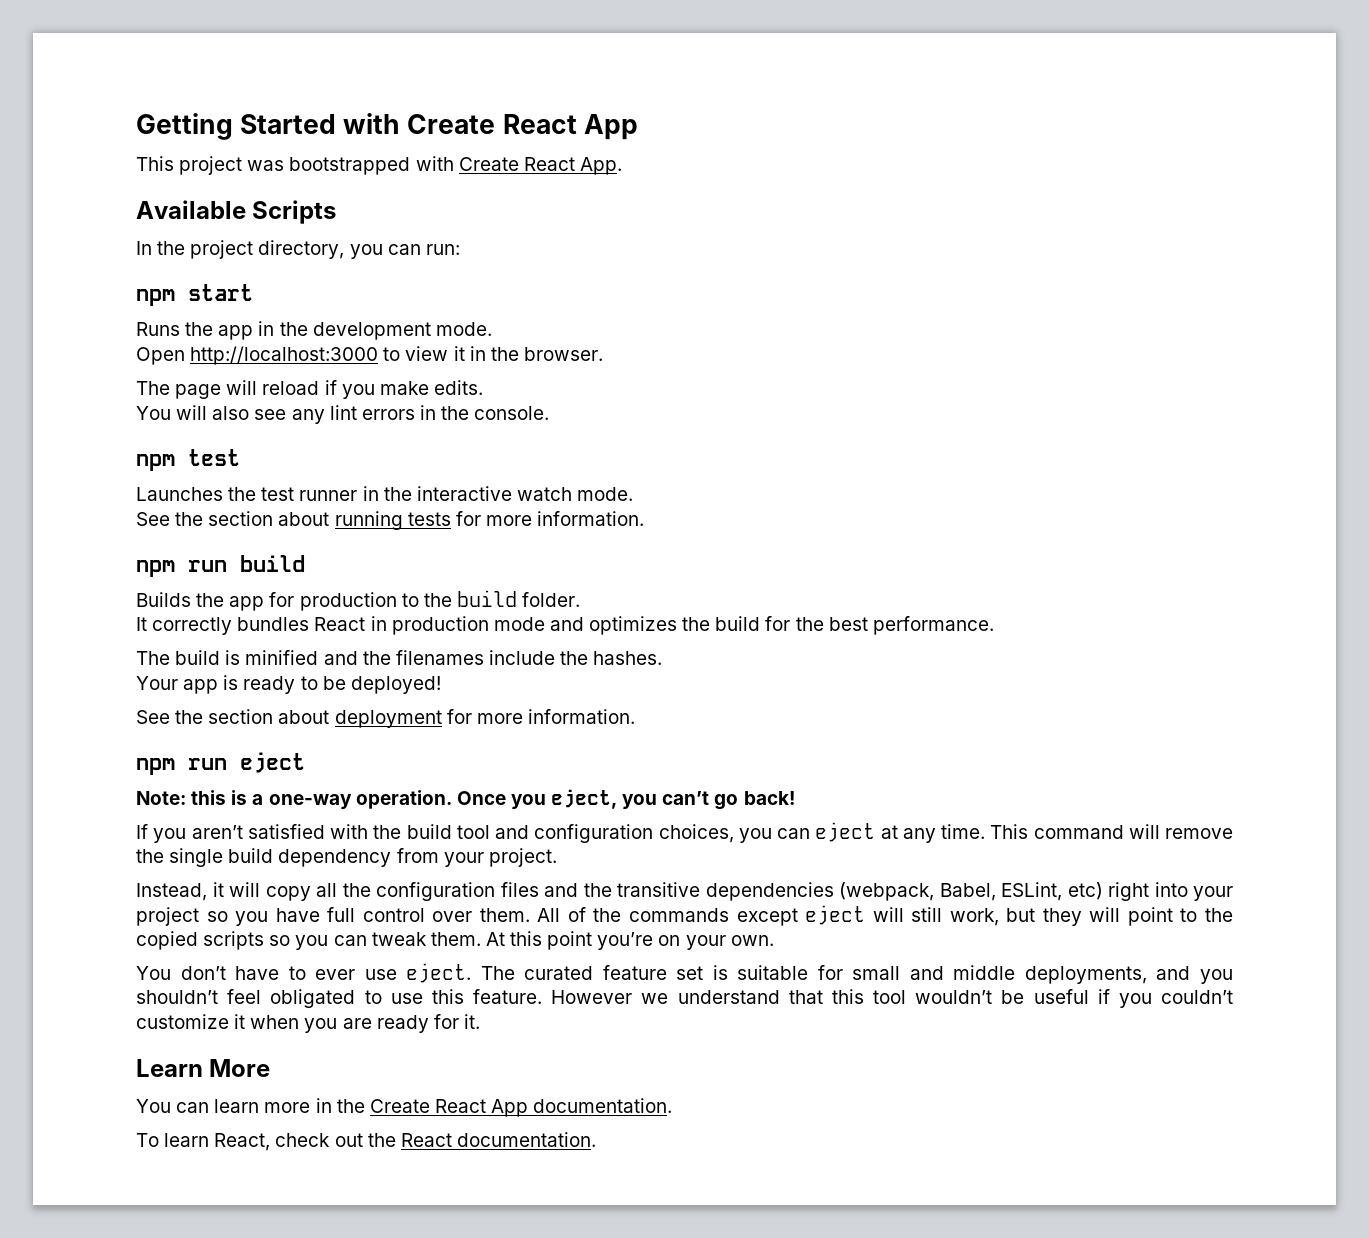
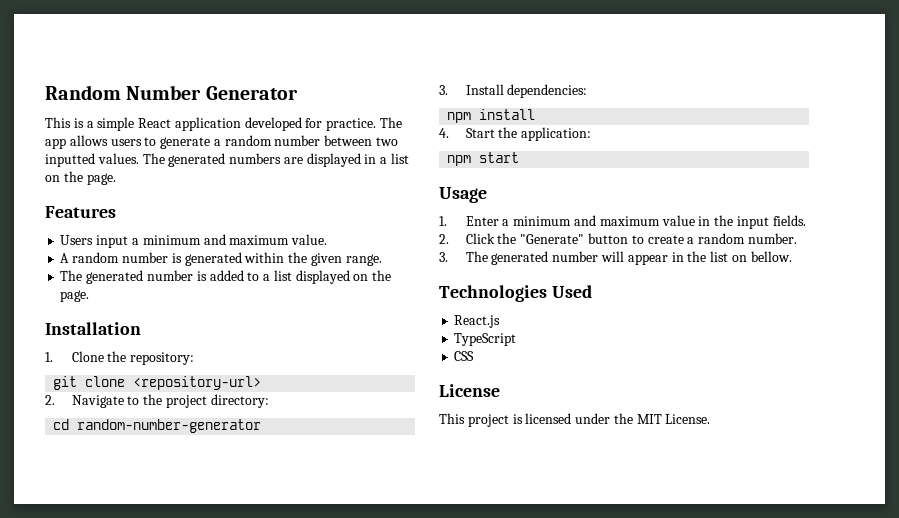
- Getting Started with Create React App
- This project was bootstrapped with Create React App.
- Available Scripts
- In the project directory, you can run:
+ Random Number Generator
+ This is a simple React application developed for practice. The app allows users to generate a random number between two inputted values. The generated numbers are displayed in a list on the page.
+ Features
+ Users input a minimum and maximum value.
+ A random number is generated within the given range.
+ The generated number is added to a list displayed on the page.
+ Installation
+ 1. Clone the repository:
+ git clone <repository-url>
+ 2. Navigate to the project directory:
+ cd random-number-generator
+ 3. Install dependencies:
+ npm install
+ 4. Start the application:
  npm start
- Runs the app in the development mode.
- Open http://localhost:3000 to view it in the browser.
- The page will reload if you make edits.
- You will also see any lint errors in the console.
- npm test
- Launches the test runner in the interactive watch mode.
- See the section about running tests for more information.
- npm run build
- Builds the app for production to the build folder.
- It correctly bundles React in production mode and optimizes the build for the best performance.
- The build is minified and the filenames include the hashes.
- Your app is ready to be deployed!
- See the section about deployment for more information.
- npm run eject
- Note: this is a one-way operation. Once you eject, you can’t go back!
- If you aren’t satisfied with the build tool and configuration choices, you can eject at any time. This command will remove the single build dependency from your project.
- Instead, it will copy all the configuration files and the transitive dependencies (webpack, Babel, ESLint, etc) right into your project so you have full control over them. All of the commands except eject will still work, but they will point to the copied scripts so you can tweak them. At this point you’re on your own.
- You don’t have to ever use eject. The curated feature set is suitable for small and middle deployments, and you shouldn’t feel obligated to use this feature. However we understand that this tool wouldn’t be useful if you couldn’t customize it when you are ready for it.
- Learn More
- You can learn more in the Create React App documentation.
- To learn React, check out the React documentation.
+ Usage
+ 1. Enter a minimum and maximum value in the input fields.
+ 2. Click the "Generate" button to create a random number.
+ 3. The generated number will appear in the list on bellow.
+ Technologies Used
+ React.js
+ TypeScript
+ CSS
+ License
+ This project is licensed under the MIT License.

